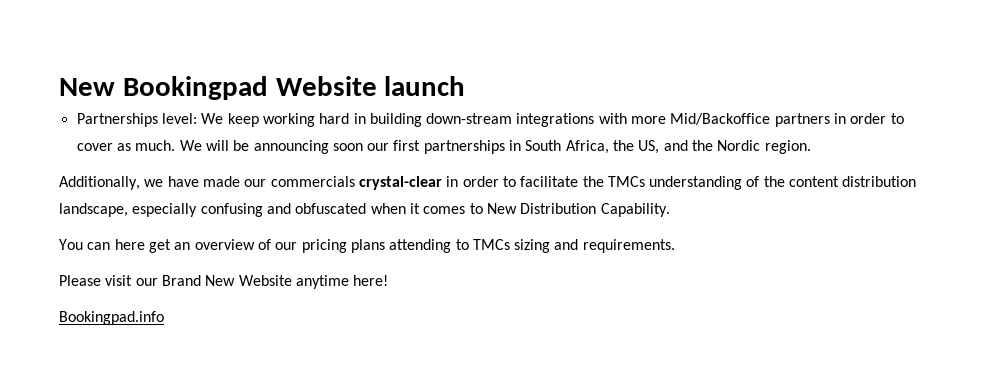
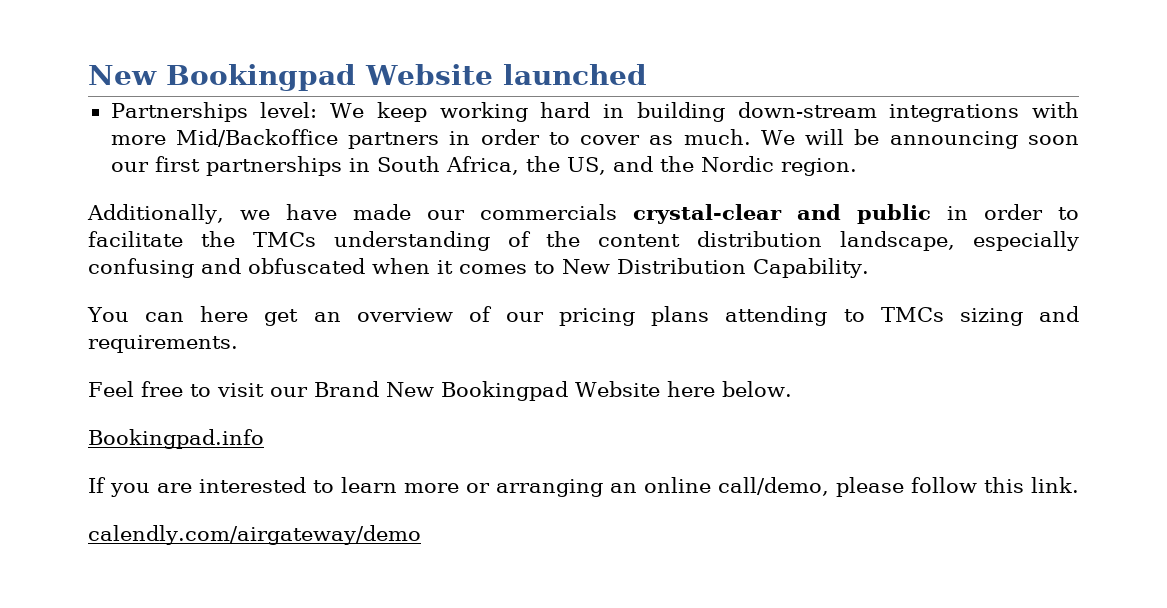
- New Bookingpad Website launch
+ New Bookingpad Website launched
- Additionally, we have made our commercials crystal-clear in order to facilitate the TMCs understanding of the content distribution landscape, especially confusing and obfuscated when it comes to New Distribution Capability.
+ Additionally, we have made our commercials crystal-clear and public in order to facilitate the TMCs understanding of the content distribution landscape, especially confusing and obfuscated when it comes to New Distribution Capability.
- Please visit our Brand New Website anytime here!
+ Feel free to visit our Brand New Bookingpad Website here below.
  Bookingpad.info
+ If you are interested to learn more or arranging an online call/demo, please follow this link.
+ calendly.com/airgateway/demo

